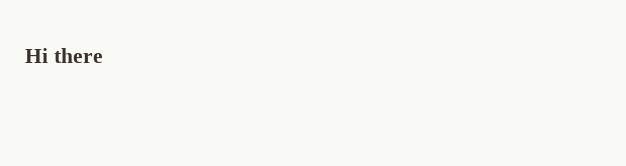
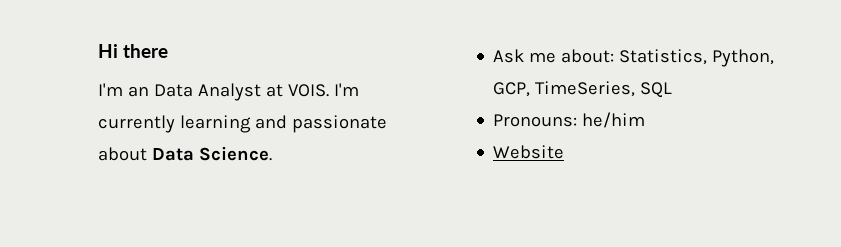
+ I'm an Data Analyst at VOIS. I'm currently learning and passionate about Data Science.
+ Ask me about: Statistics, Python, GCP, TimeSeries, SQL
+ Pronouns: he/him
+ Website

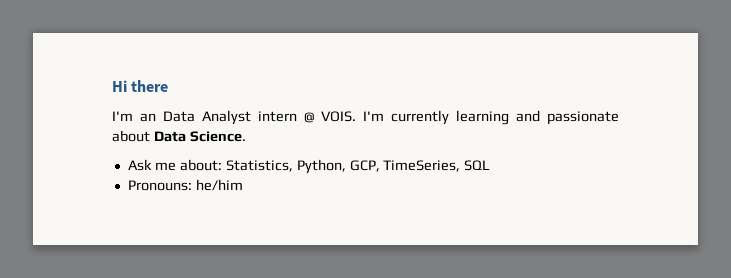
- I'm an Data Analyst at VOIS.
+ I'm an Data Analyst intern @ VOIS.
- Website

